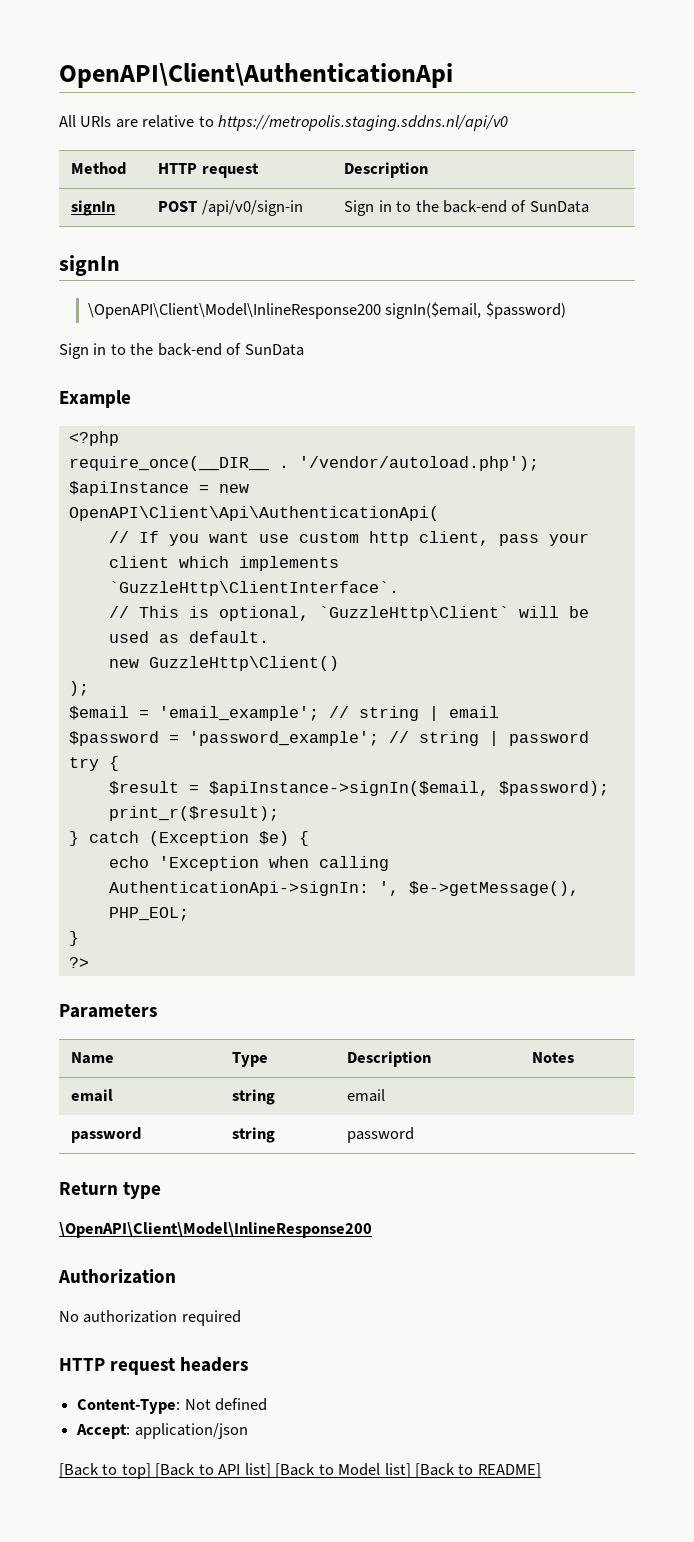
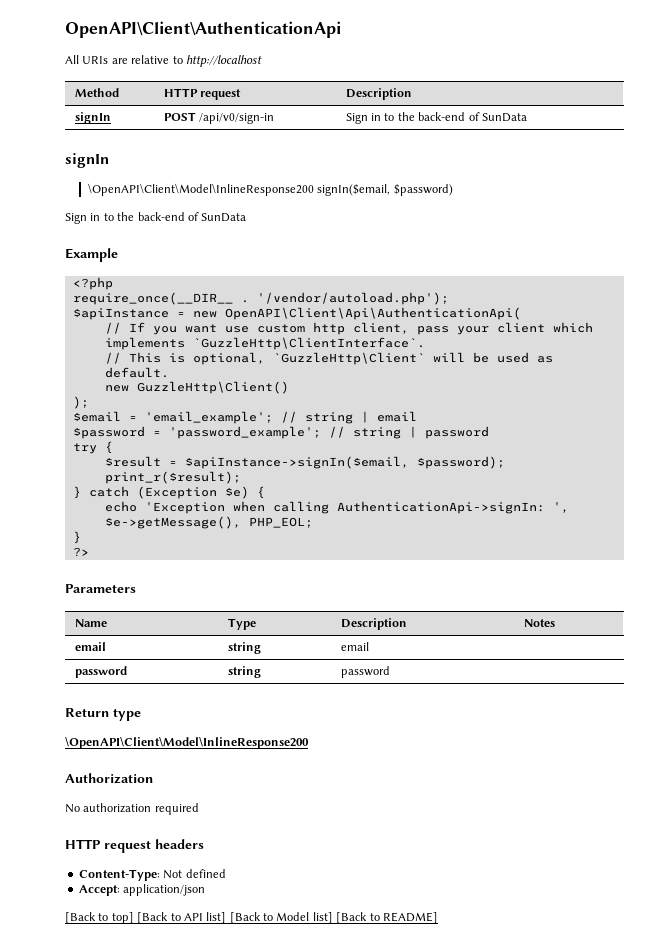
- All URIs are relative to https://metropolis.staging.sddns.nl/api/v0
+ All URIs are relative to http://localhost

